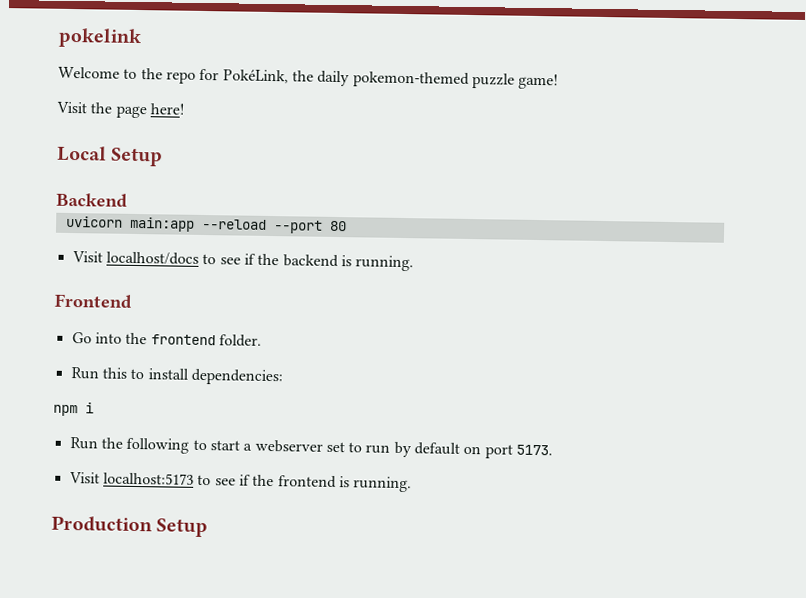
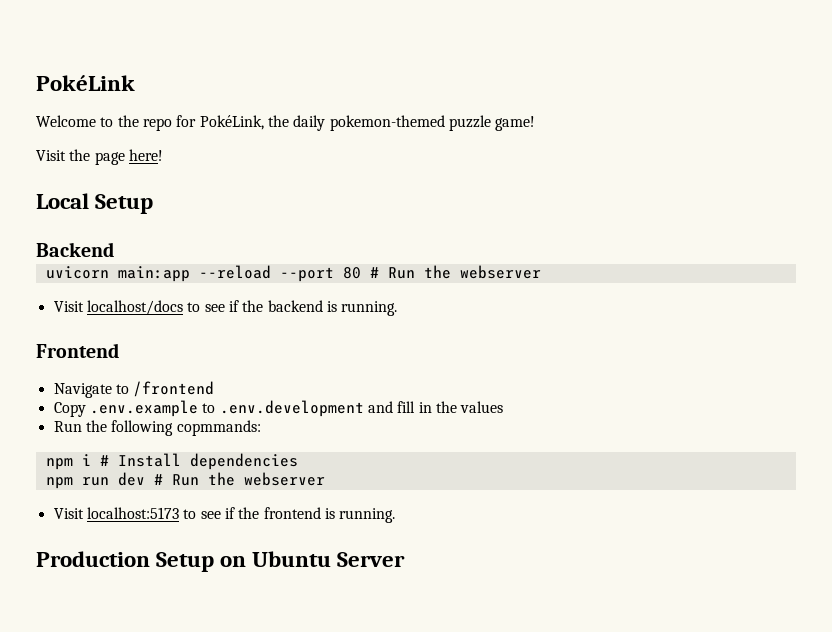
- pokelink
+ PokéLink
- uvicorn main:app --reload --port 80
+ uvicorn main:app --reload --port 80 # Run the webserver
- Go into the frontend folder.
- Run this to install dependencies:
- npm i
- Run the following to start a webserver set to run by default on port 5173.
+ Navigate to /frontend
+ Copy .env.example to .env.development and fill in the values
+ Run the following copmmands:
+ npm i # Install dependencies
+ npm run dev # Run the webserver
- Production Setup
+ Production Setup on Ubuntu Server

